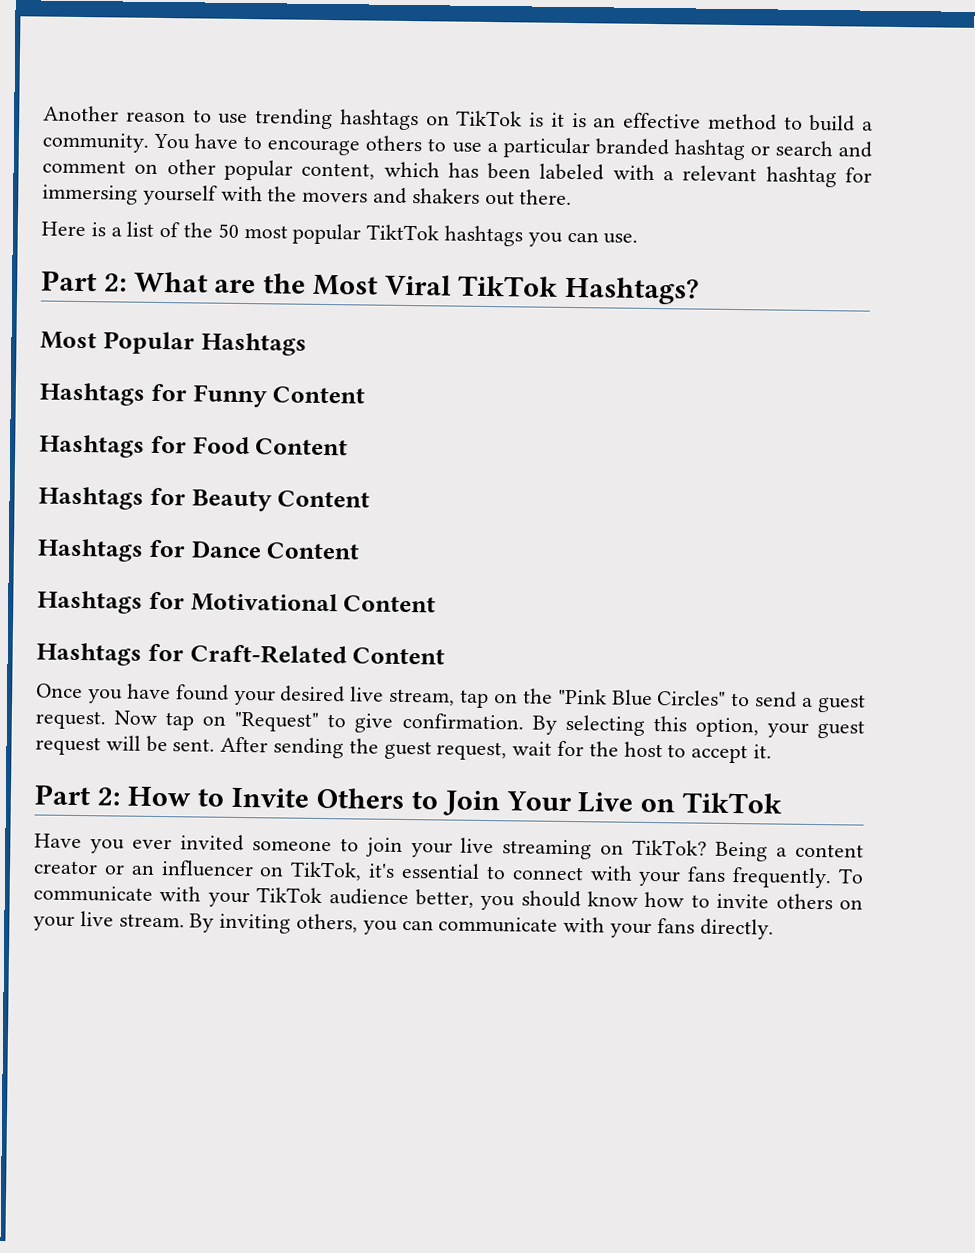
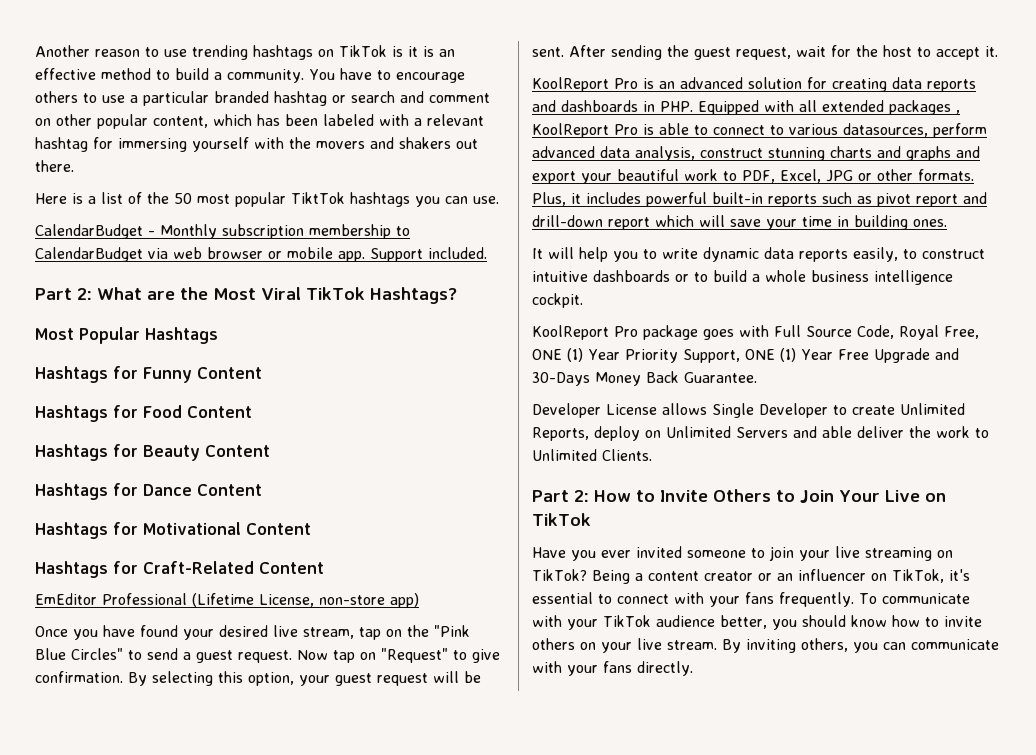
+ CalendarBudget - Monthly subscription membership to CalendarBudget via web browser or mobile app. Support included.
+ EmEditor Professional (Lifetime License, non-store app)
+ KoolReport Pro is an advanced solution for creating data reports and dashboards in PHP. Equipped with all extended packages , KoolReport Pro is able to connect to various datasources, perform advanced data analysis, construct stunning charts and graphs and export your beautiful work to PDF, Excel, JPG or other formats. Plus, it includes powerful built-in reports such as pivot report and drill-down report which will save your time in building ones.
+ It will help you to write dynamic data reports easily, to construct intuitive dashboards or to build a whole business intelligence cockpit.
+ KoolReport Pro package goes with Full Source Code, Royal Free, ONE (1) Year Priority Support, ONE (1) Year Free Upgrade and 30-Days Money Back Guarantee.
+ Developer License allows Single Developer to create Unlimited Reports, deploy on Unlimited Servers and able deliver the work to Unlimited Clients.

